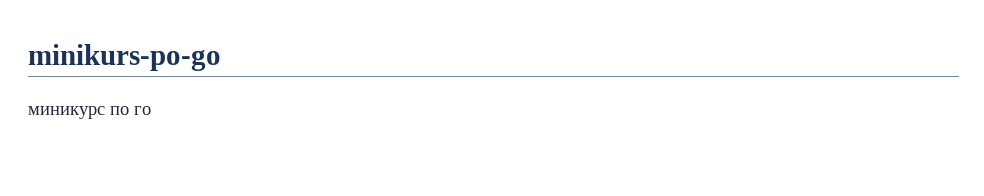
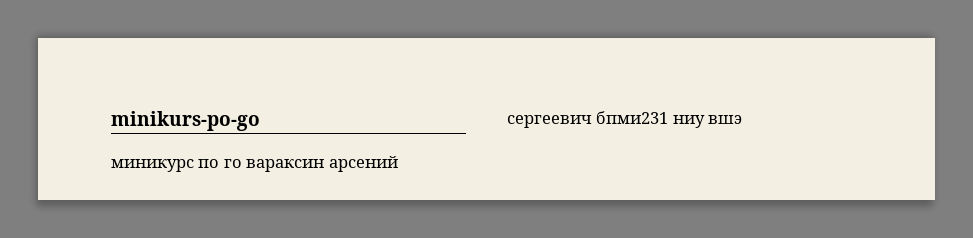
- миникурс по го
+ миникурс по го вараксин арсений сергеевич бпми231 ниу вшэ

